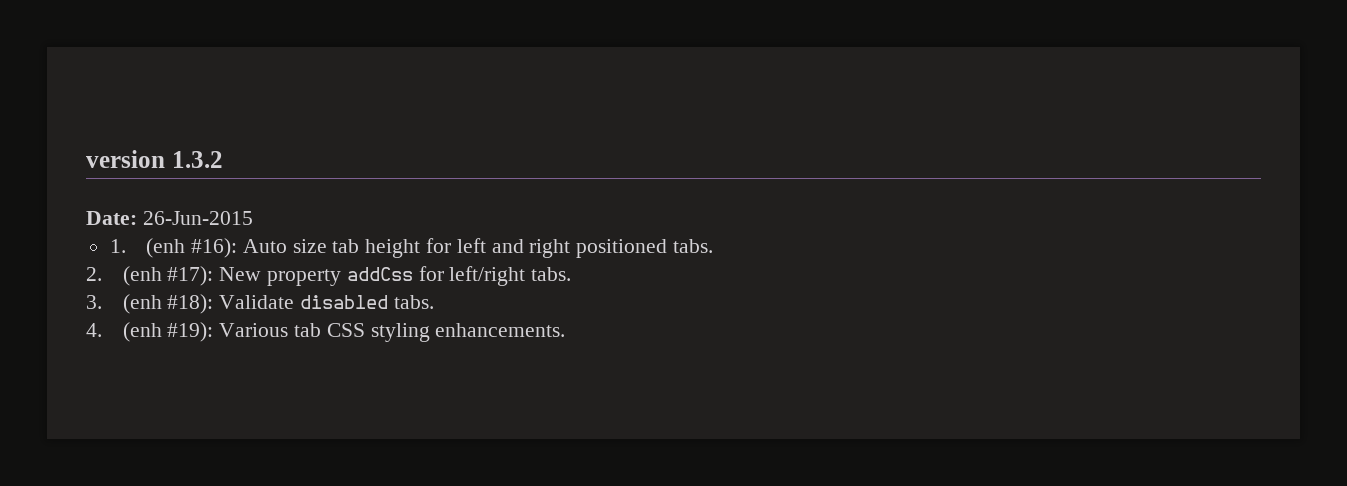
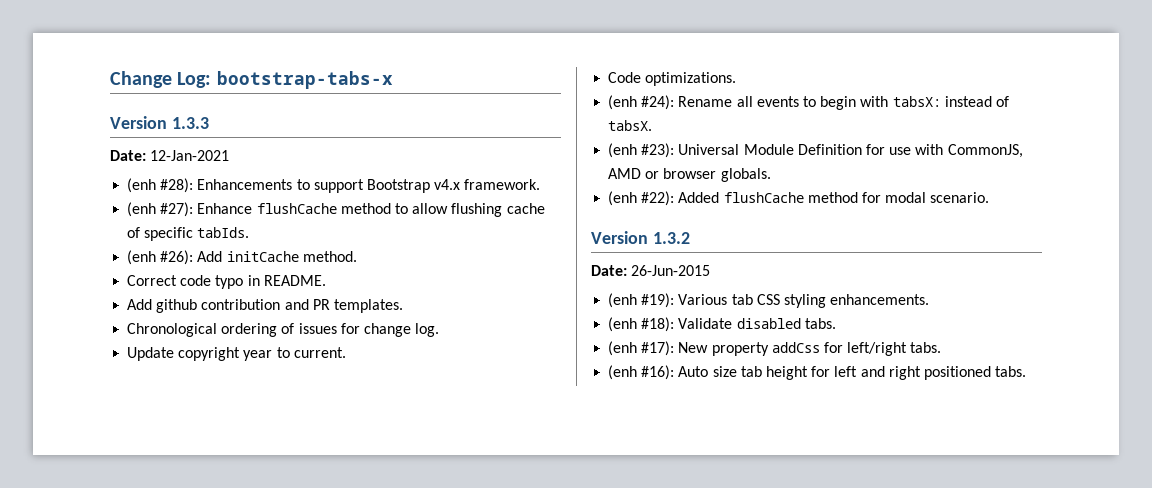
- version 1.3.2
+ Change Log: bootstrap-tabs-x
+ Version 1.3.3
+ Date: 12-Jan-2021
+ (enh #28): Enhancements to support Bootstrap v4.x framework.
+ (enh #27): Enhance flushCache method to allow flushing cache of specific tabIds.
+ (enh #26): Add initCache method.
+ Correct code typo in README.
+ Add github contribution and PR templates.
+ Chronological ordering of issues for change log.
+ Update copyright year to current.
+ Code optimizations.
+ (enh #24): Rename all events to begin with tabsX: instead of tabsX.
+ (enh #23): Universal Module Definition for use with CommonJS, AMD or browser globals.
+ (enh #22): Added flushCache method for modal scenario.
+ Version 1.3.2
  Date: 26-Jun-2015
- 1. (enh #16): Auto size tab height for left and right positioned tabs.
+ (enh #19): Various tab CSS styling enhancements.
+ (enh #18): Validate disabled tabs.
+ (enh #17): New property addCss for left/right tabs.
+ (enh #16): Auto size tab height for left and right positioned tabs.
- 2. (enh #17): New property addCss for left/right tabs.
- 3. (enh #18): Validate disabled tabs.
- 4. (enh #19): Various tab CSS styling enhancements.

